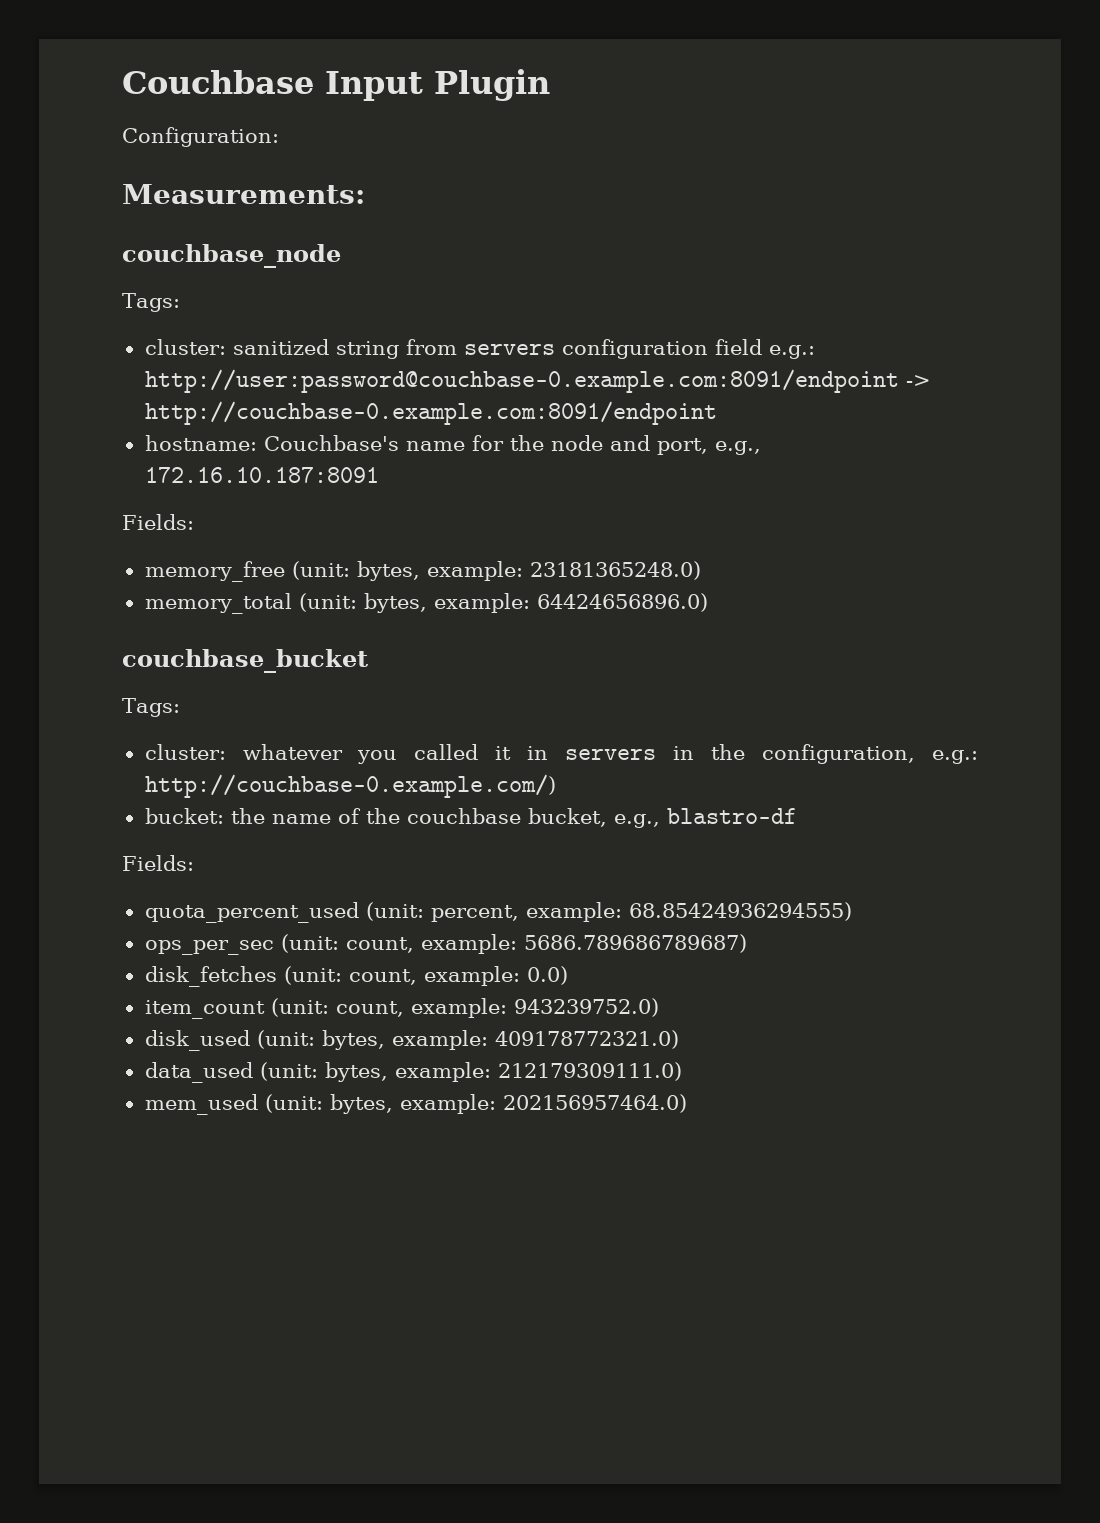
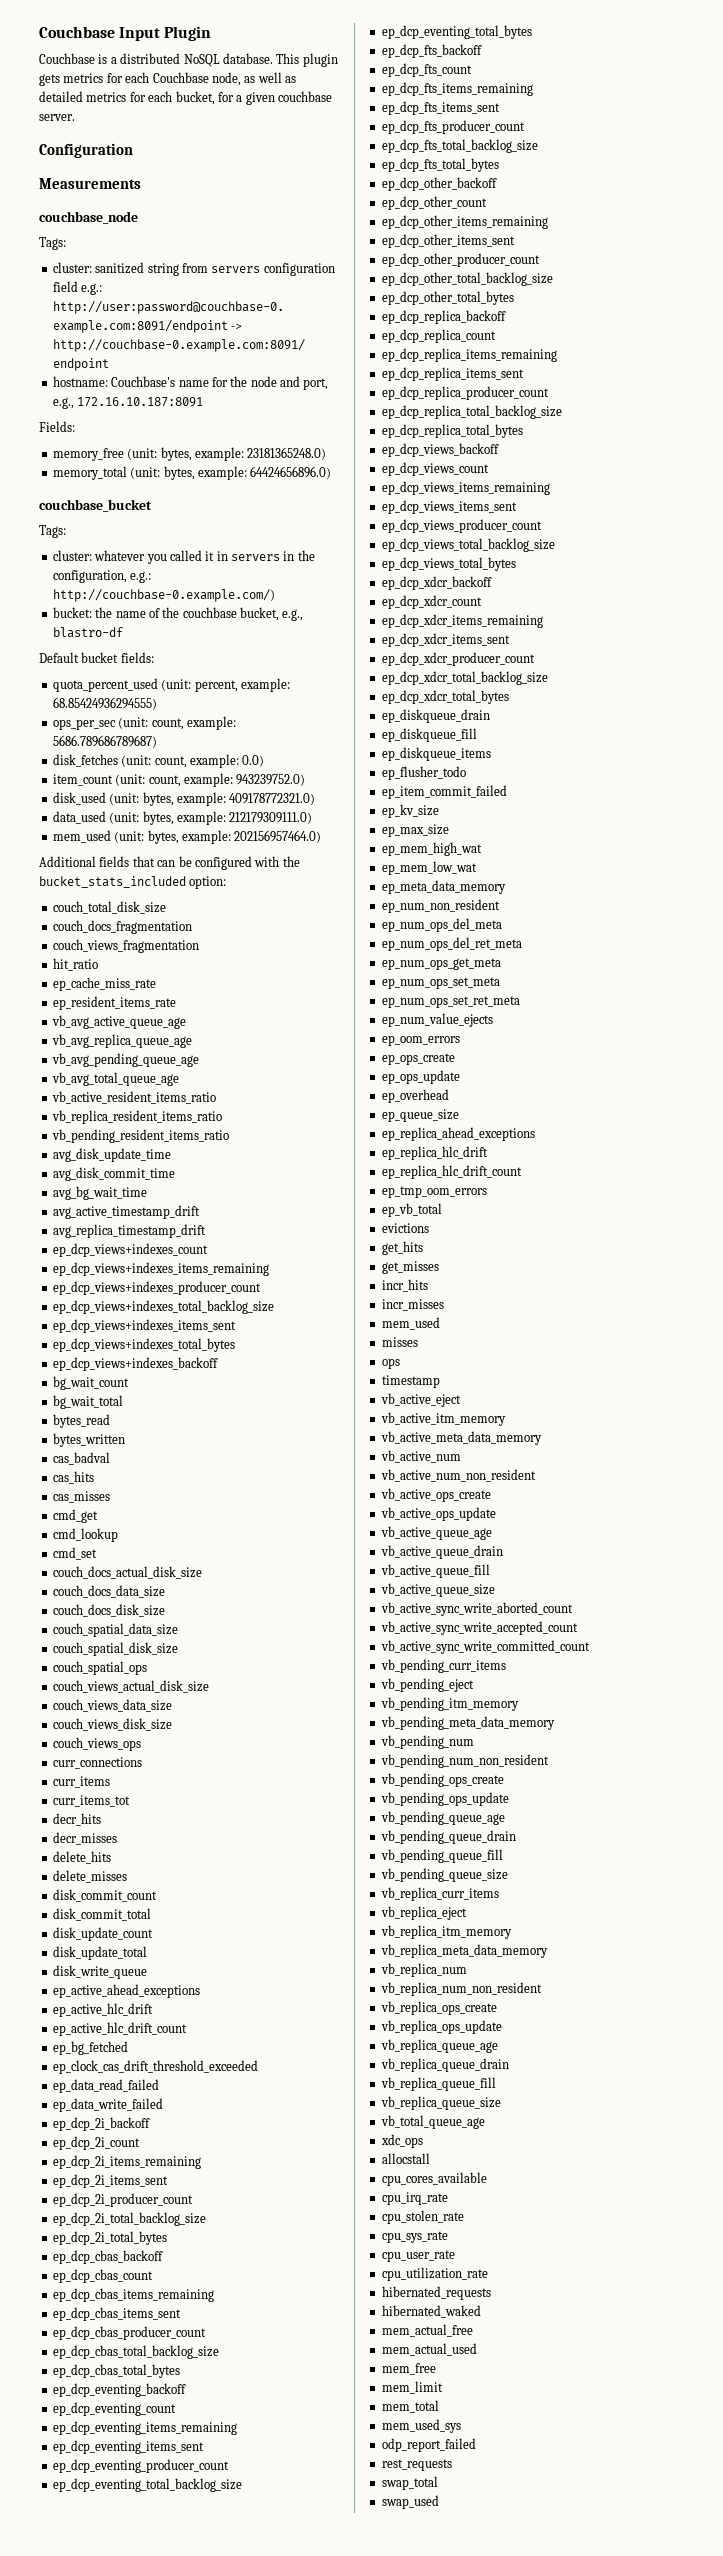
- Configuration:
- Measurements:
+ Couchbase is a distributed NoSQL database. This plugin gets metrics for each Couchbase node, as well as detailed metrics for each bucket, for a given couchbase server.
+ Configuration
+ Measurements
  bucket: the name of the couchbase bucket, e.g., blastro-df
- Fields:
+ Default bucket fields:
+ Additional fields that can be configured with the bucket_stats_included option:
+ couch_total_disk_size
+ couch_docs_fragmentation
+ couch_views_fragmentation
+ hit_ratio
+ ep_cache_miss_rate
+ ep_resident_items_rate
+ vb_avg_active_queue_age
+ vb_avg_replica_queue_age
+ vb_avg_pending_queue_age
+ vb_avg_total_queue_age
+ vb_active_resident_items_ratio
+ vb_replica_resident_items_ratio
+ vb_pending_resident_items_ratio
+ avg_disk_update_time
+ avg_disk_commit_time
+ avg_bg_wait_time
+ avg_active_timestamp_drift
+ avg_replica_timestamp_drift
+ ep_dcp_views+indexes_count
+ ep_dcp_views+indexes_items_remaining
+ ep_dcp_views+indexes_producer_count
+ ep_dcp_views+indexes_total_backlog_size
+ ep_dcp_views+indexes_items_sent
+ ep_dcp_views+indexes_total_bytes
+ ep_dcp_views+indexes_backoff
+ bg_wait_count
+ bg_wait_total
+ bytes_read
+ bytes_written
+ cas_badval
+ cas_hits
+ cas_misses
+ cmd_get
+ cmd_lookup
+ cmd_set
+ couch_docs_actual_disk_size
+ couch_docs_data_size
+ couch_docs_disk_size
+ couch_spatial_data_size
+ couch_spatial_disk_size
+ couch_spatial_ops
+ couch_views_actual_disk_size
+ couch_views_data_size
+ couch_views_disk_size
+ couch_views_ops
+ curr_connections
+ curr_items
+ curr_items_tot
+ decr_hits
+ decr_misses
+ delete_hits
+ delete_misses
+ disk_commit_count
+ disk_commit_total
+ disk_update_count
+ disk_update_total
+ disk_write_queue
+ ep_active_ahead_exceptions
+ ep_active_hlc_drift
+ ep_active_hlc_drift_count
+ ep_bg_fetched
+ ep_clock_cas_drift_threshold_exceeded
+ ep_data_read_failed
+ ep_data_write_failed
+ ep_dcp_2i_backoff
+ ep_dcp_2i_count
+ ep_dcp_2i_items_remaining
+ ep_dcp_2i_items_sent
+ ep_dcp_2i_producer_count
+ ep_dcp_2i_total_backlog_size
+ ep_dcp_2i_total_bytes
+ ep_dcp_cbas_backoff
+ ep_dcp_cbas_count
+ ep_dcp_cbas_items_remaining
+ ep_dcp_cbas_items_sent
+ ep_dcp_cbas_producer_count
+ ep_dcp_cbas_total_backlog_size
+ ep_dcp_cbas_total_bytes
+ ep_dcp_eventing_backoff
+ ep_dcp_eventing_count
+ ep_dcp_eventing_items_remaining
+ ep_dcp_eventing_items_sent
+ ep_dcp_eventing_producer_count
+ ep_dcp_eventing_total_backlog_size
+ ep_dcp_eventing_total_bytes
+ ep_dcp_fts_backoff
+ ep_dcp_fts_count
+ ep_dcp_fts_items_remaining
+ ep_dcp_fts_items_sent
+ ep_dcp_fts_producer_count
+ ep_dcp_fts_total_backlog_size
+ ep_dcp_fts_total_bytes
+ ep_dcp_other_backoff
+ ep_dcp_other_count
+ ep_dcp_other_items_remaining
+ ep_dcp_other_items_sent
+ ep_dcp_other_producer_count
+ ep_dcp_other_total_backlog_size
+ ep_dcp_other_total_bytes
+ ep_dcp_replica_backoff
+ ep_dcp_replica_count
+ ep_dcp_replica_items_remaining
+ ep_dcp_replica_items_sent
+ ep_dcp_replica_producer_count
+ ep_dcp_replica_total_backlog_size
+ ep_dcp_replica_total_bytes
+ ep_dcp_views_backoff
+ ep_dcp_views_count
+ ep_dcp_views_items_remaining
+ ep_dcp_views_items_sent
+ ep_dcp_views_producer_count
+ ep_dcp_views_total_backlog_size
+ ep_dcp_views_total_bytes
+ ep_dcp_xdcr_backoff
+ ep_dcp_xdcr_count
+ ep_dcp_xdcr_items_remaining
+ ep_dcp_xdcr_items_sent
+ ep_dcp_xdcr_producer_count
+ ep_dcp_xdcr_total_backlog_size
+ ep_dcp_xdcr_total_bytes
+ ep_diskqueue_drain
+ ep_diskqueue_fill
+ ep_diskqueue_items
+ ep_flusher_todo
+ ep_item_commit_failed
+ ep_kv_size
+ ep_max_size
+ ep_mem_high_wat
+ ep_mem_low_wat
+ ep_meta_data_memory
+ ep_num_non_resident
+ ep_num_ops_del_meta
+ ep_num_ops_del_ret_meta
+ ep_num_ops_get_meta
+ ep_num_ops_set_meta
+ ep_num_ops_set_ret_meta
+ ep_num_value_ejects
+ ep_oom_errors
+ ep_ops_create
+ ep_ops_update
+ ep_overhead
+ ep_queue_size
+ ep_replica_ahead_exceptions
+ ep_replica_hlc_drift
+ ep_replica_hlc_drift_count
+ ep_tmp_oom_errors
+ ep_vb_total
+ evictions
+ get_hits
+ get_misses
+ incr_hits
+ incr_misses
+ mem_used
+ misses
+ ops
+ timestamp
+ vb_active_eject
+ vb_active_itm_memory
+ vb_active_meta_data_memory
+ vb_active_num
+ vb_active_num_non_resident
+ vb_active_ops_create
+ vb_active_ops_update
+ vb_active_queue_age
+ vb_active_queue_drain
+ vb_active_queue_fill
+ vb_active_queue_size
+ vb_active_sync_write_aborted_count
+ vb_active_sync_write_accepted_count
+ vb_active_sync_write_committed_count
+ vb_pending_curr_items
+ vb_pending_eject
+ vb_pending_itm_memory
+ vb_pending_meta_data_memory
+ vb_pending_num
+ vb_pending_num_non_resident
+ vb_pending_ops_create
+ vb_pending_ops_update
+ vb_pending_queue_age
+ vb_pending_queue_drain
+ vb_pending_queue_fill
+ vb_pending_queue_size
+ vb_replica_curr_items
+ vb_replica_eject
+ vb_replica_itm_memory
+ vb_replica_meta_data_memory
+ vb_replica_num
+ vb_replica_num_non_resident
+ vb_replica_ops_create
+ vb_replica_ops_update
+ vb_replica_queue_age
+ vb_replica_queue_drain
+ vb_replica_queue_fill
+ vb_replica_queue_size
+ vb_total_queue_age
+ xdc_ops
+ allocstall
+ cpu_cores_available
+ cpu_irq_rate
+ cpu_stolen_rate
+ cpu_sys_rate
+ cpu_user_rate
+ cpu_utilization_rate
+ hibernated_requests
+ hibernated_waked
+ mem_actual_free
+ mem_actual_used
+ mem_free
+ mem_limit
+ mem_total
+ mem_used_sys
+ odp_report_failed
+ rest_requests
+ swap_total
+ swap_used

